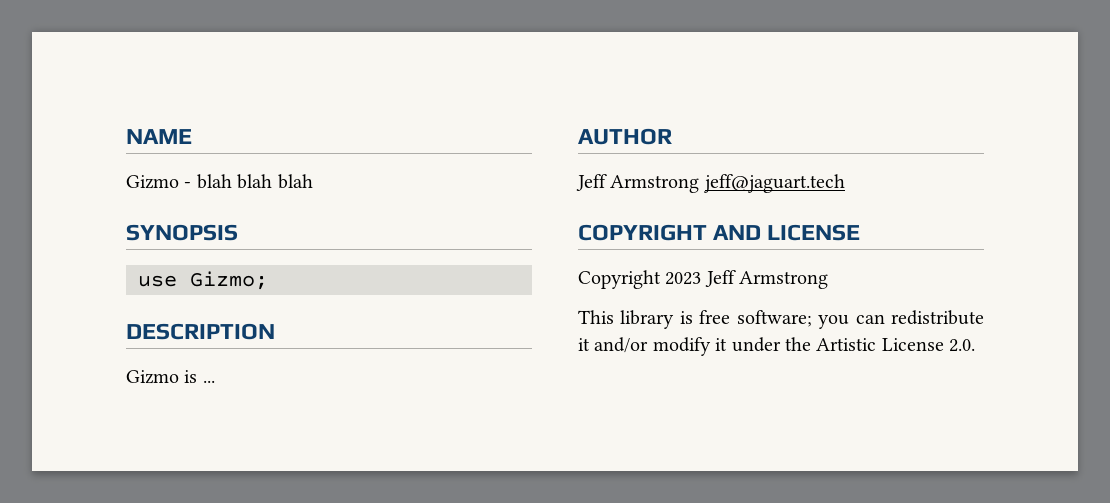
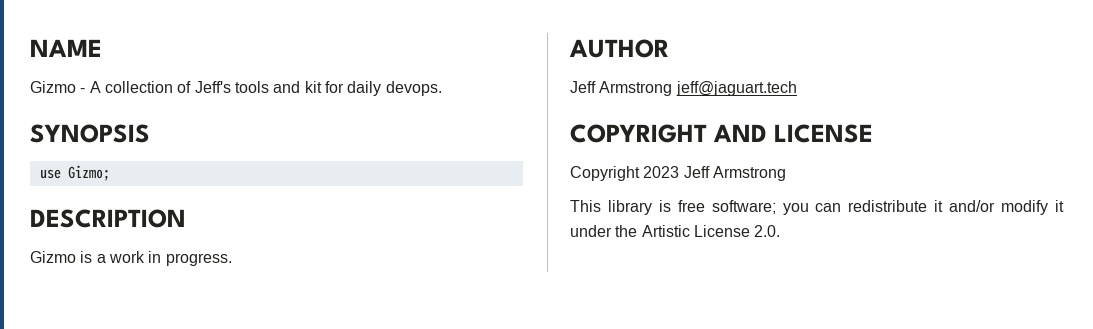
- Gizmo - blah blah blah
+ Gizmo - A collection of Jeff's tools and kit for daily devops.
- Gizmo is ...
+ Gizmo is a work in progress.

